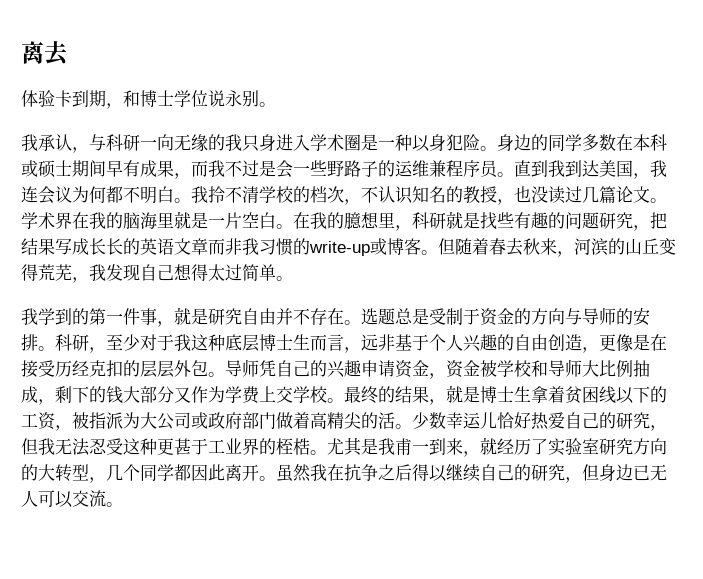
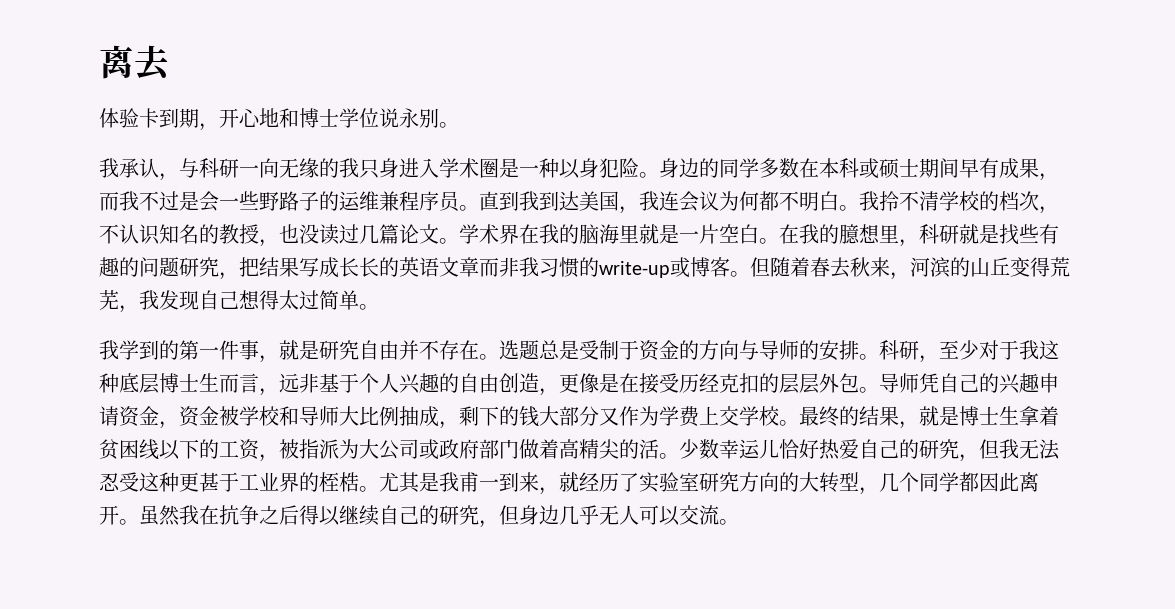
- 体验卡到期，和博士学位说永别。
+ 体验卡到期，开心地和博士学位说永别。
- 虽然我在抗争之后得以继续自己的研究，但身边已无人可以交流。
+ 虽然我在抗争之后得以继续自己的研究，但身边几乎无人可以交流。

